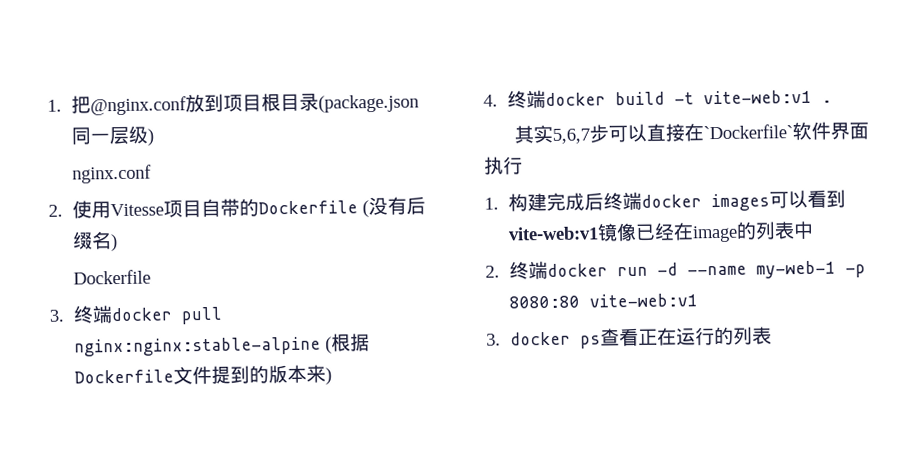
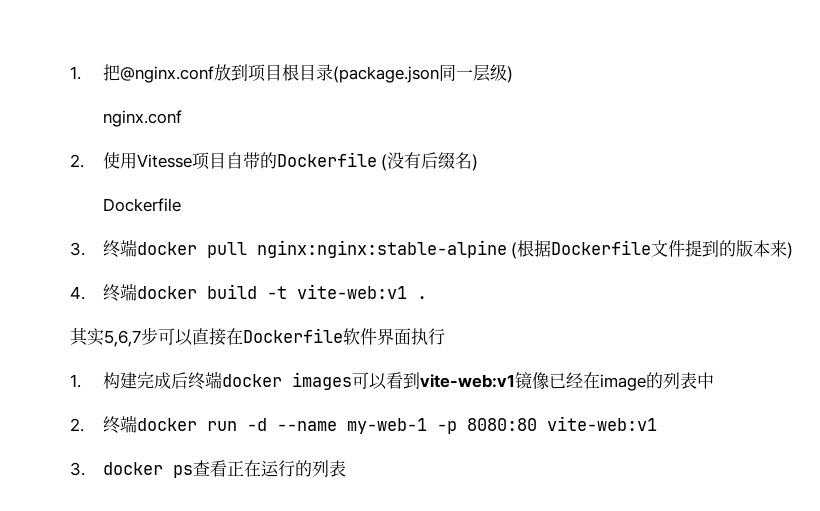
- 其实5,6,7步可以直接在`Dockerfile`软件界面执行
+ 其实5,6,7步可以直接在Dockerfile软件界面执行

